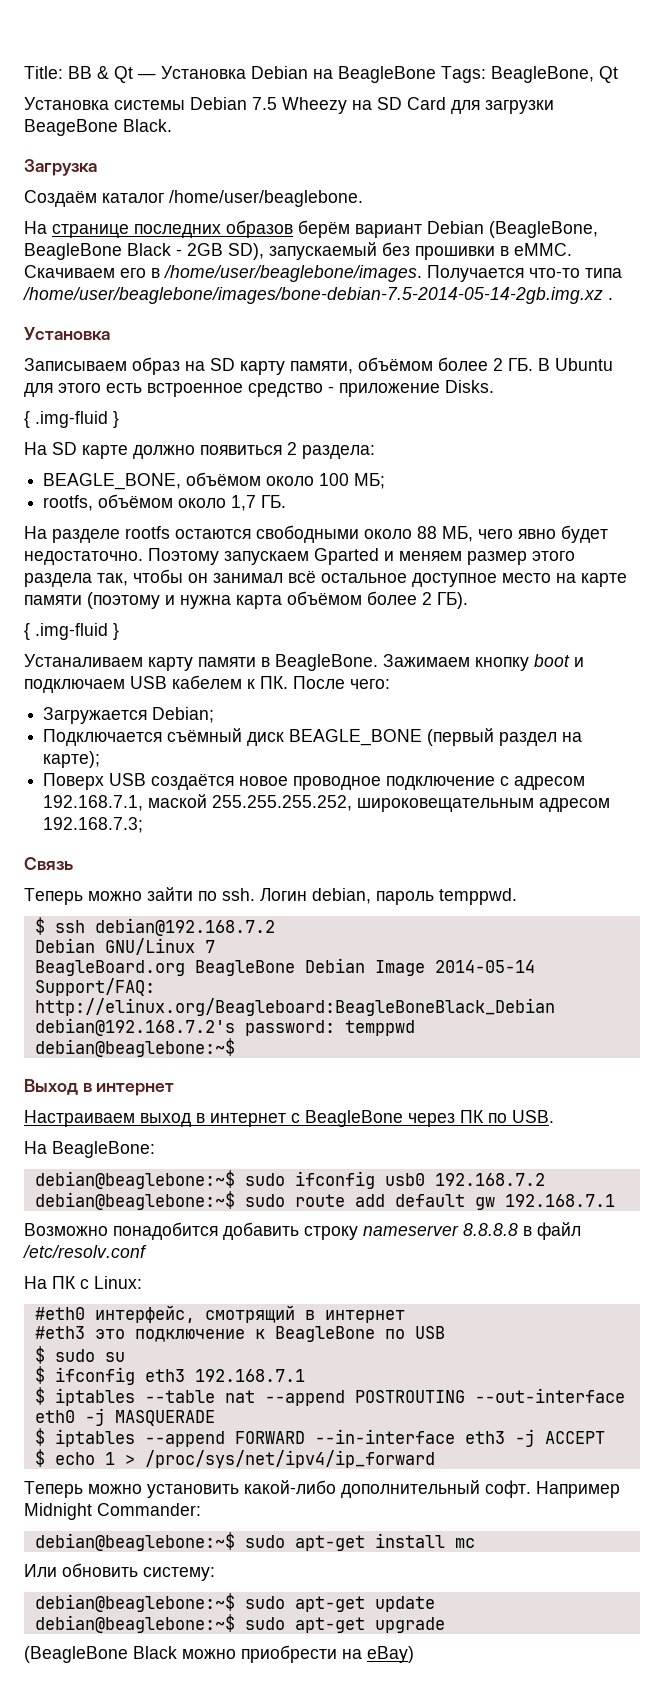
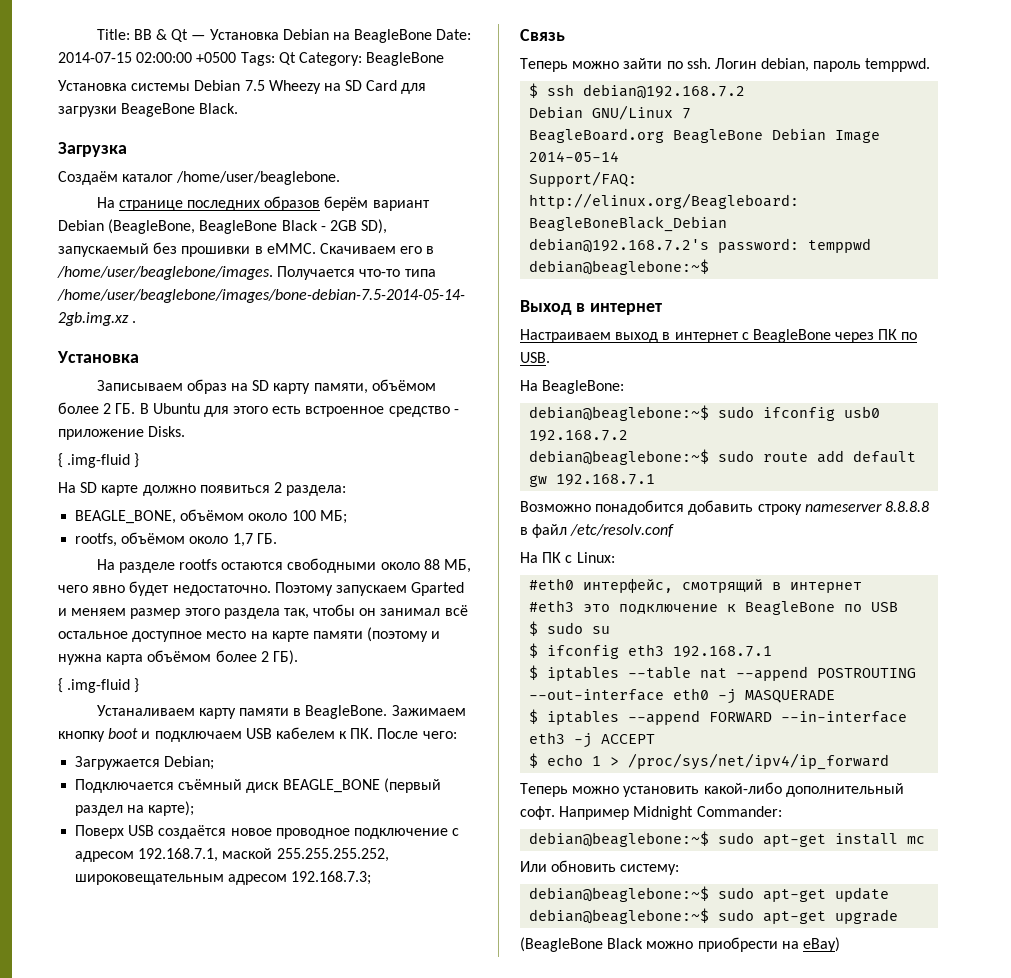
- Title: BB & Qt — Установка Debian на BeagleBone Tags: BeagleBone, Qt
+ Title: BB & Qt — Установка Debian на BeagleBone Date: 2014-07-15 02:00:00 +0500 Tags: Qt Category: BeagleBone

